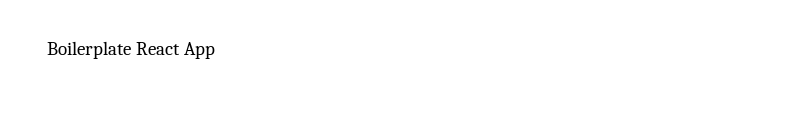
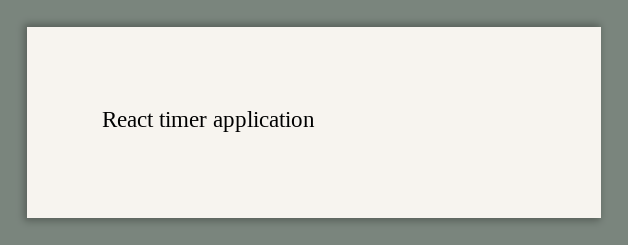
- Boilerplate React App
+ React timer application

